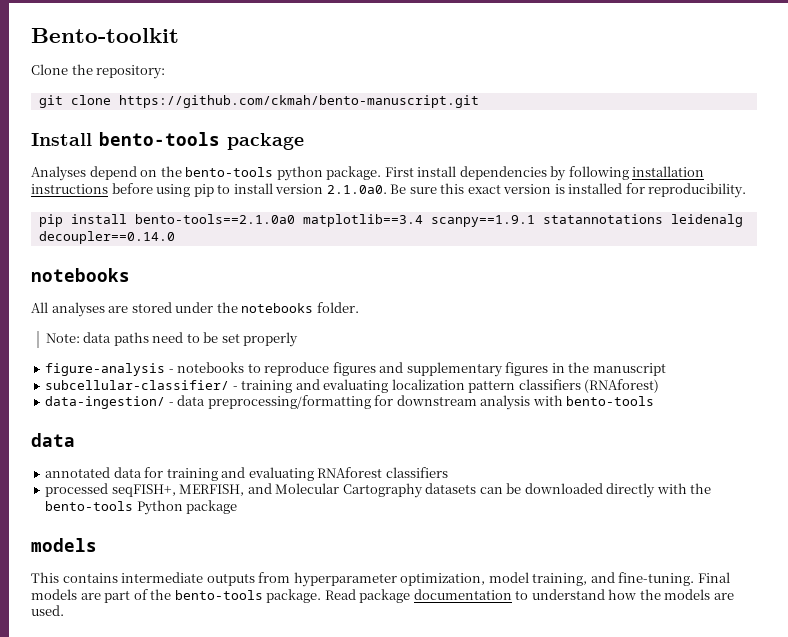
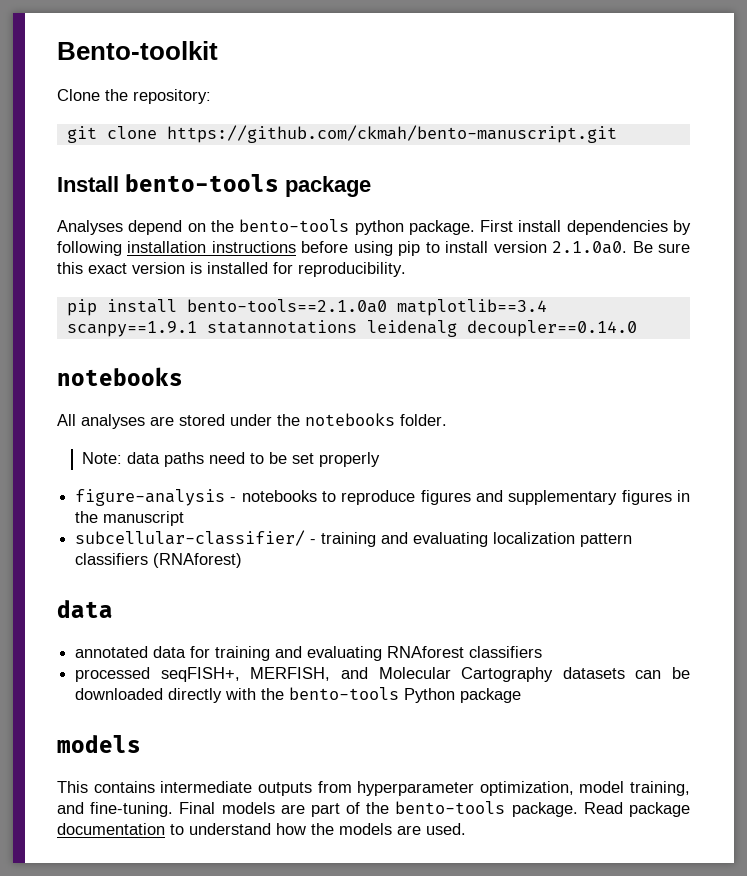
- data-ingestion/ - data preprocessing/formatting for downstream analysis with bento-tools

